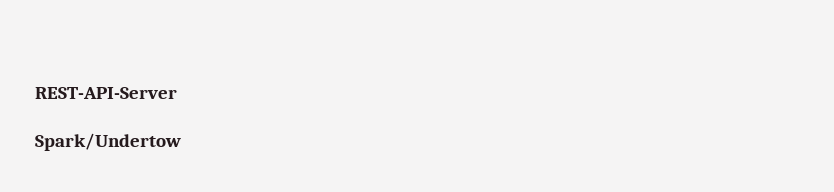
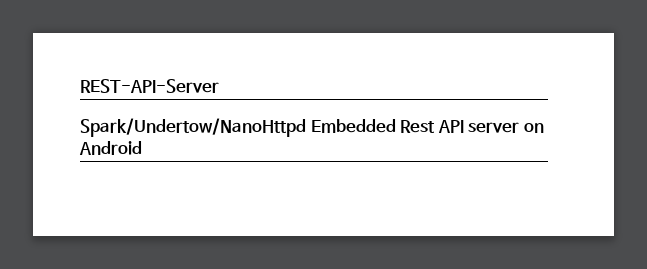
- Spark/Undertow
+ Spark/Undertow/NanoHttpd Embedded Rest API server on Android

